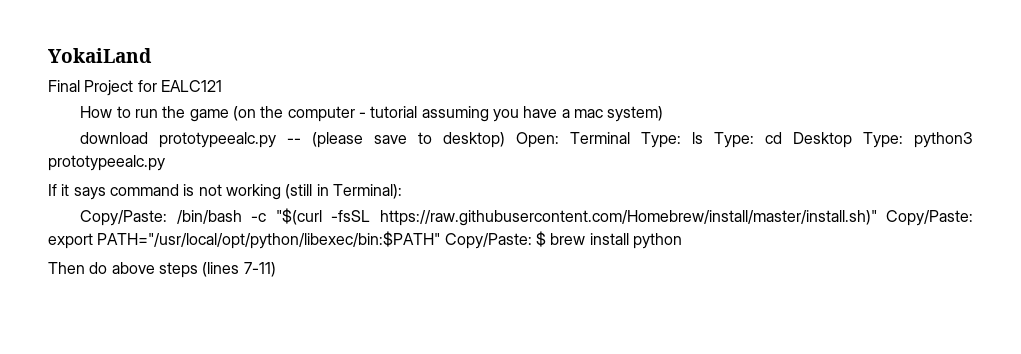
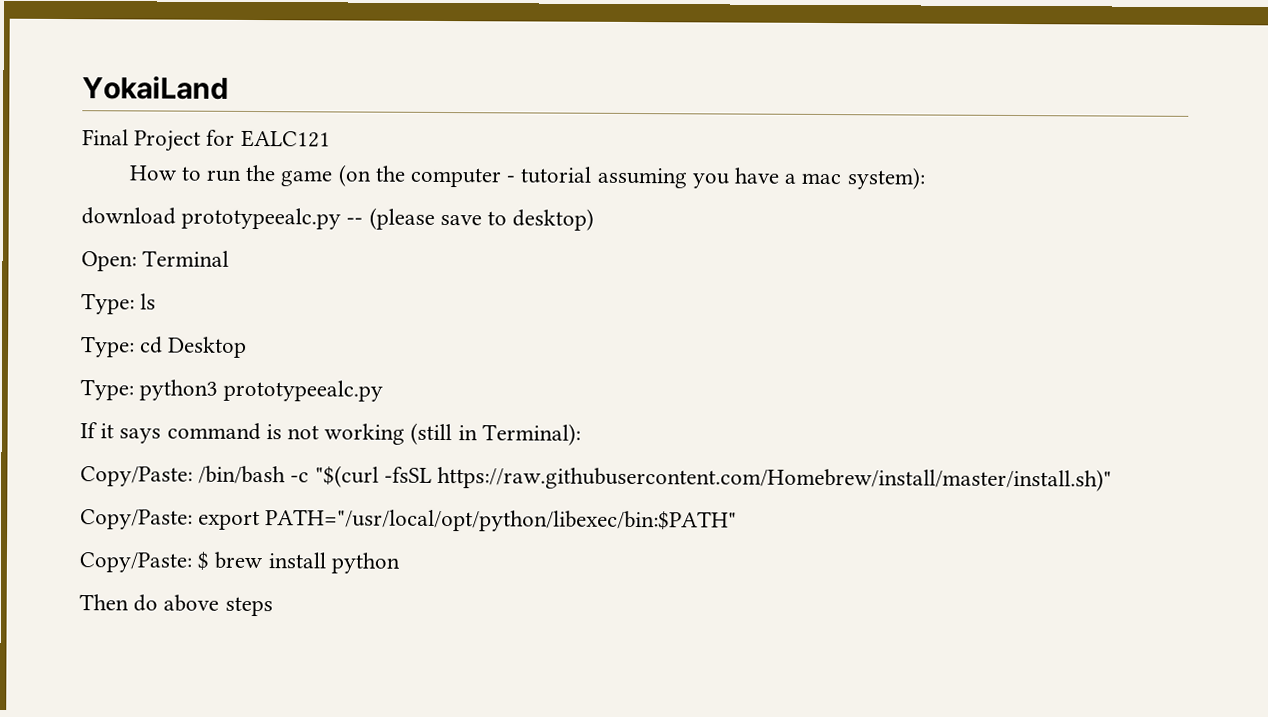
- How to run the game (on the computer - tutorial assuming you have a mac system)
+ How to run the game (on the computer - tutorial assuming you have a mac system):
- download prototypeealc.py -- (please save to desktop) Open: Terminal Type: ls Type: cd Desktop Type: python3 prototypeealc.py
+ download prototypeealc.py -- (please save to desktop)
+ Open: Terminal
+ Type: ls
+ Type: cd Desktop
+ Type: python3 prototypeealc.py
- Copy/Paste: /bin/bash -c "$(curl -fsSL https://raw.githubusercontent.com/Homebrew/install/master/install.sh)" Copy/Paste: export PATH="/usr/local/opt/python/libexec/bin:$PATH" Copy/Paste: $ brew install python
+ Copy/Paste: /bin/bash -c "$(curl -fsSL https://raw.githubusercontent.com/Homebrew/install/master/install.sh)"
+ Copy/Paste: export PATH="/usr/local/opt/python/libexec/bin:$PATH"
+ Copy/Paste: $ brew install python
- Then do above steps (lines 7-11)
+ Then do above steps

